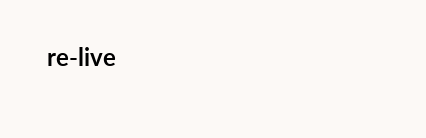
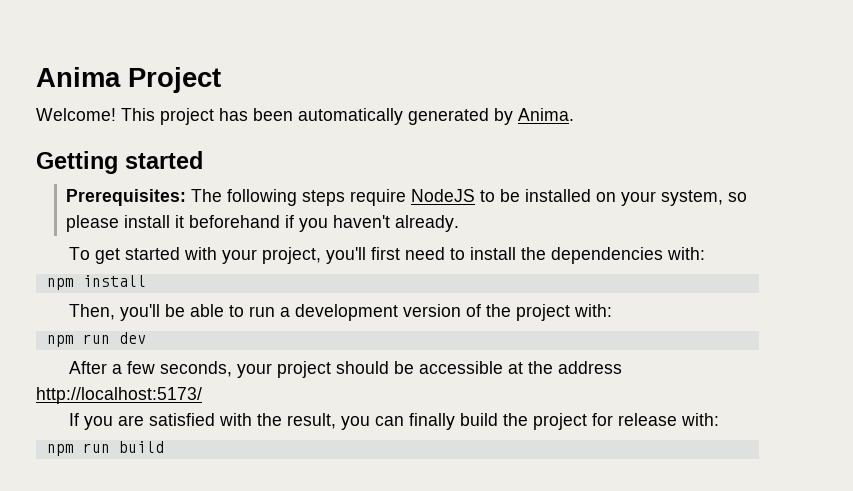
- re-live
+ Anima Project
+ Welcome! This project has been automatically generated by Anima.
+ Getting started
+ Prerequisites: The following steps require NodeJS to be installed on your system, so please install it beforehand if you haven't already.
+ To get started with your project, you'll first need to install the dependencies with:
+ npm install
+ Then, you'll be able to run a development version of the project with:
+ npm run dev
+ After a few seconds, your project should be accessible at the address http://localhost:5173/
+ If you are satisfied with the result, you can finally build the project for release with:
+ npm run build

